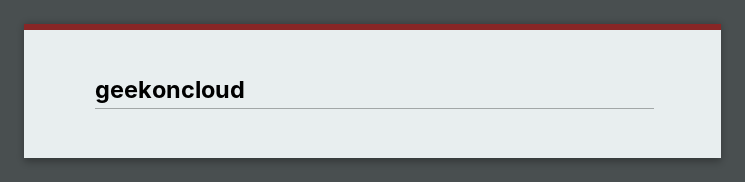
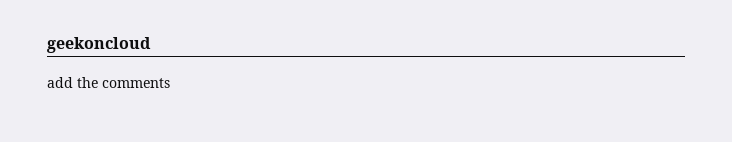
+ add the comments

